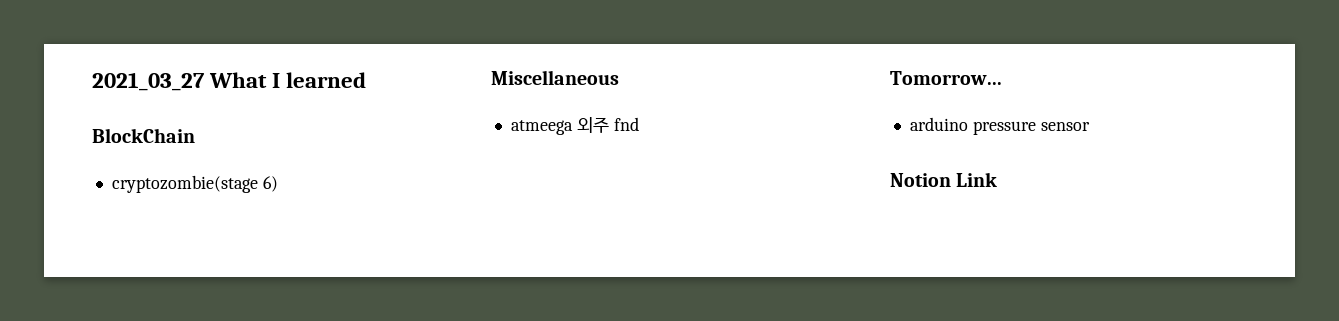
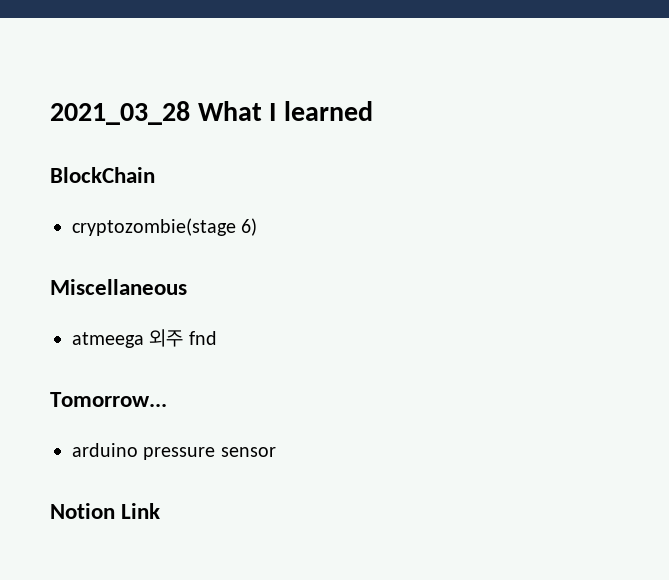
- 2021_03_27 What I learned
+ 2021_03_28 What I learned

